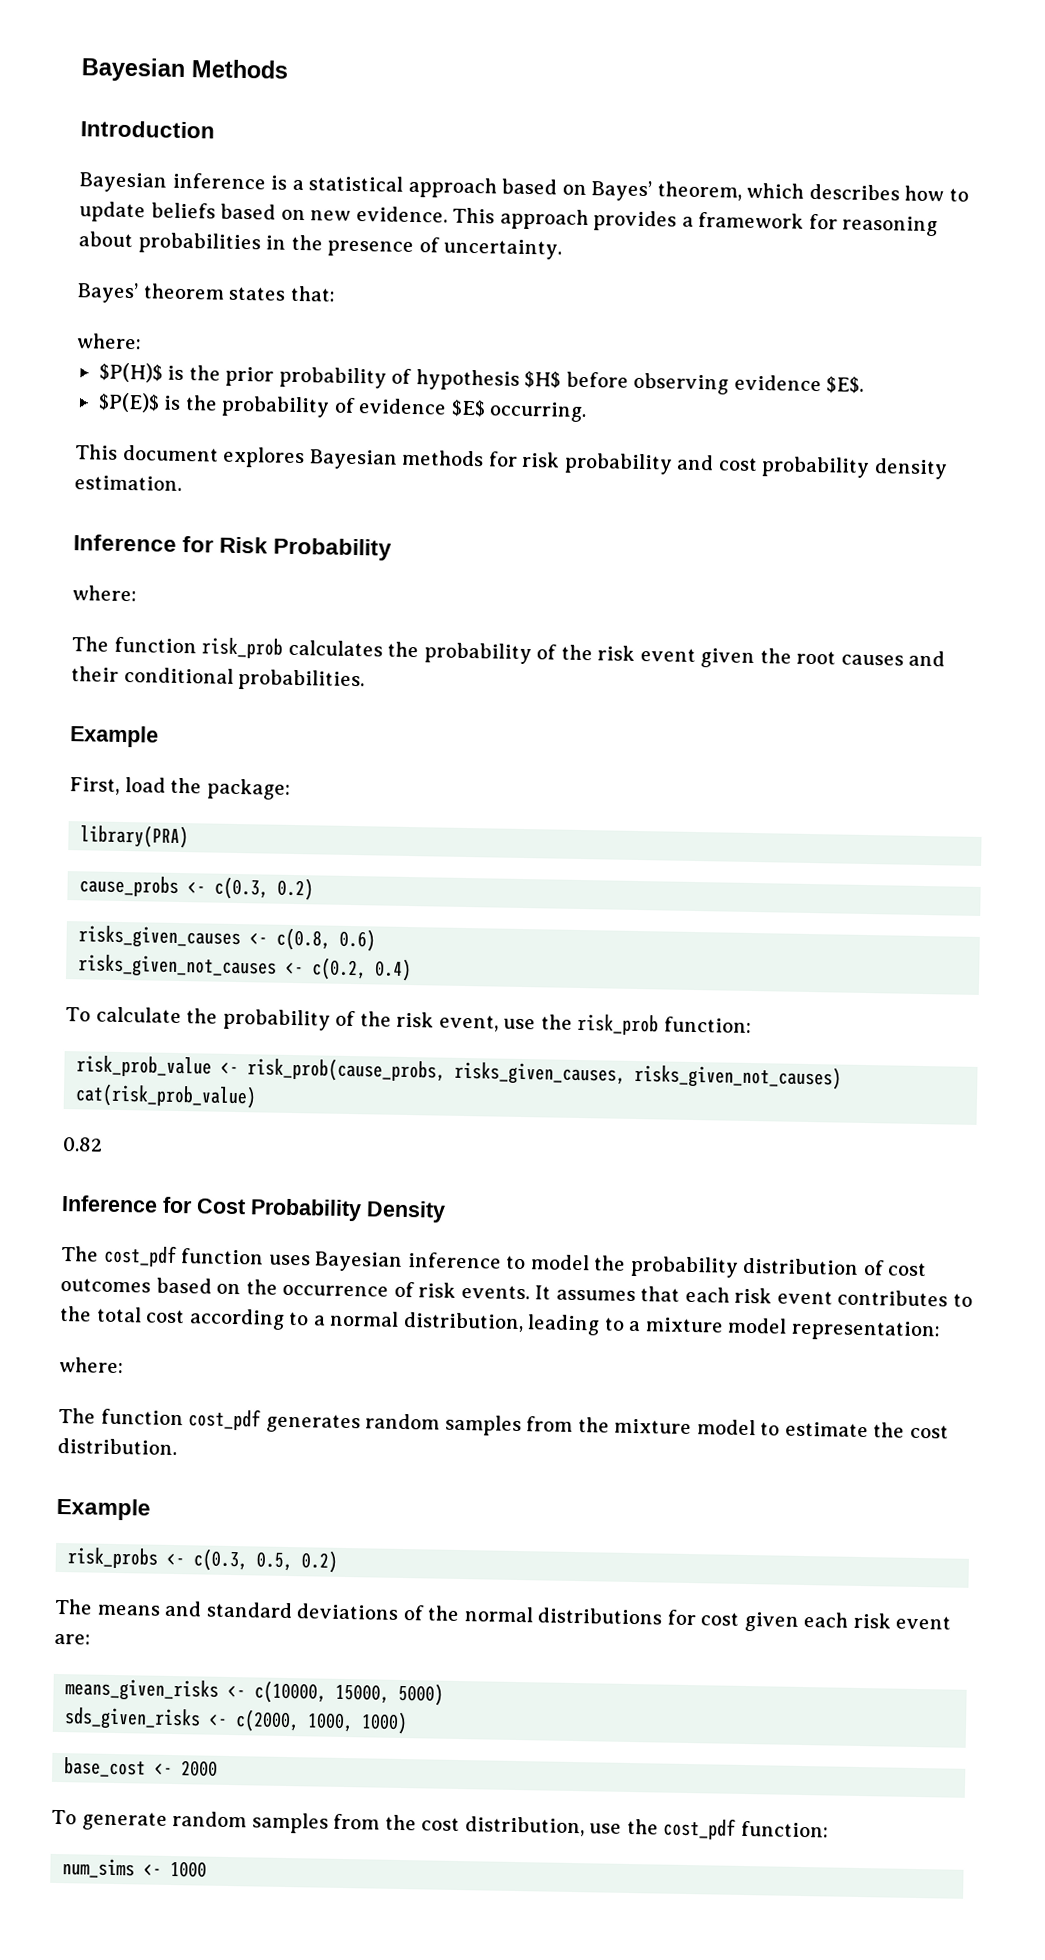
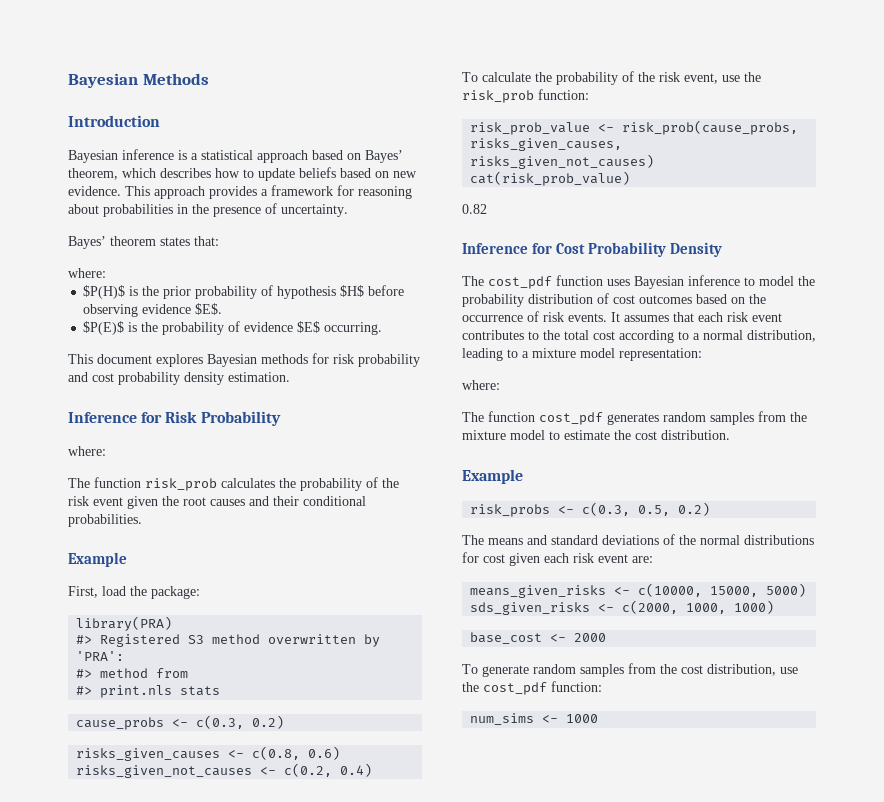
+ #> Registered S3 method overwritten by 'PRA':
+ #> method from
+ #> print.nls stats

